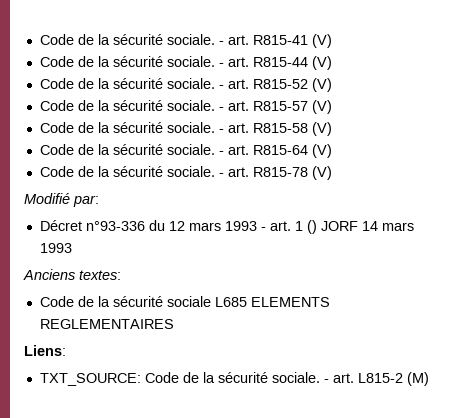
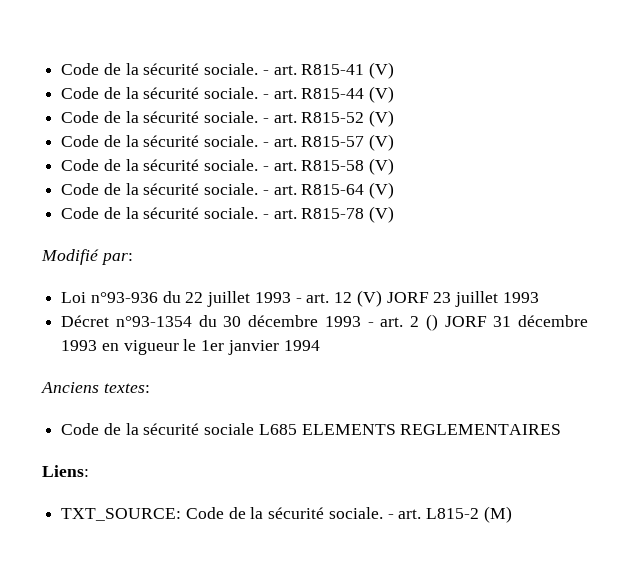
- Décret n°93-336 du 12 mars 1993 - art. 1 () JORF 14 mars 1993
+ Loi n°93-936 du 22 juillet 1993 - art. 12 (V) JORF 23 juillet 1993
+ Décret n°93-1354 du 30 décembre 1993 - art. 2 () JORF 31 décembre 1993 en vigueur le 1er janvier 1994

